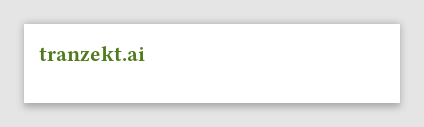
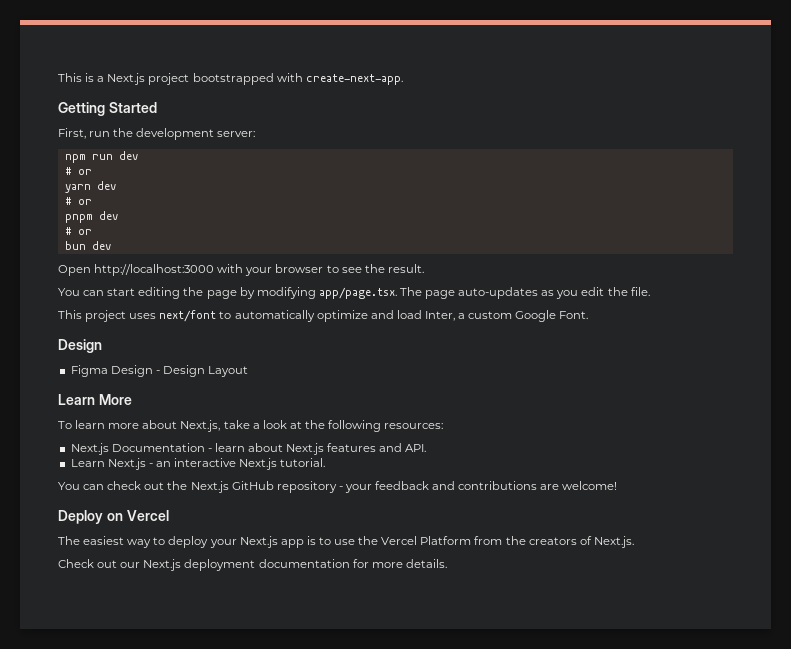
- tranzekt.ai
+ This is a Next.js project bootstrapped with create-next-app.
+ Getting Started
+ First, run the development server:
+ npm run dev
+ # or
+ yarn dev
+ # or
+ pnpm dev
+ # or
+ bun dev
+ Open http://localhost:3000 with your browser to see the result.
+ You can start editing the page by modifying app/page.tsx. The page auto-updates as you edit the file.
+ This project uses next/font to automatically optimize and load Inter, a custom Google Font.
+ Design
+ Figma Design - Design Layout
+ Learn More
+ To learn more about Next.js, take a look at the following resources:
+ Next.js Documentation - learn about Next.js features and API.
+ Learn Next.js - an interactive Next.js tutorial.
+ You can check out the Next.js GitHub repository - your feedback and contributions are welcome!
+ Deploy on Vercel
+ The easiest way to deploy your Next.js app is to use the Vercel Platform from the creators of Next.js.
+ Check out our Next.js deployment documentation for more details.

